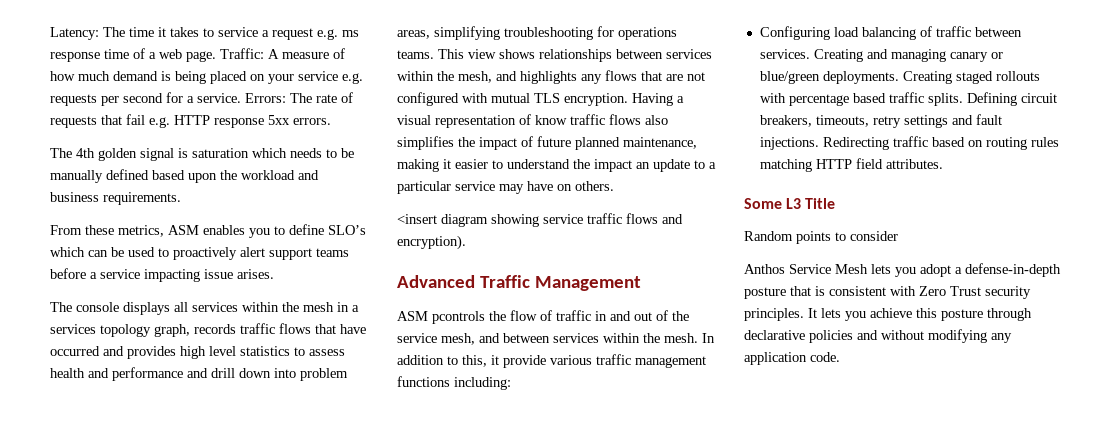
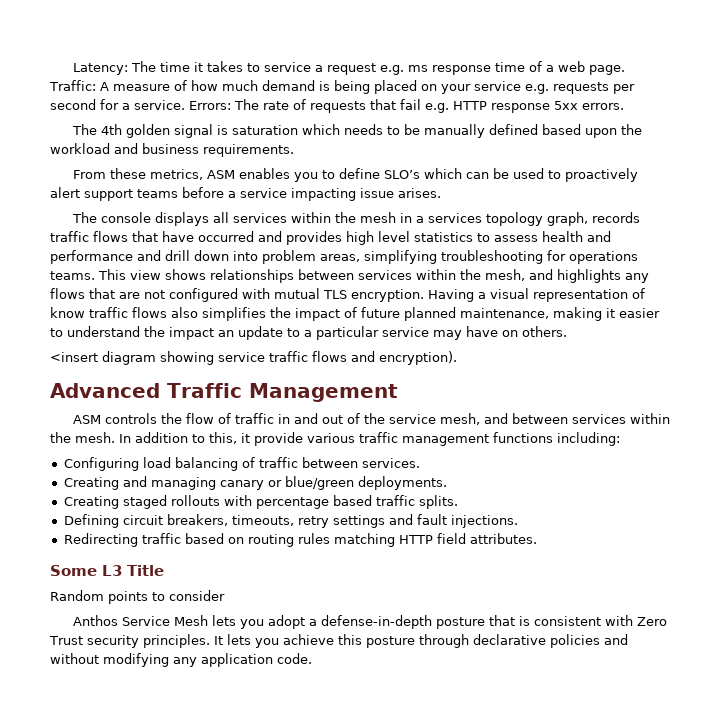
- ASM pcontrols the flow of traffic in and out of the service mesh, and between services within the mesh.
+ ASM controls the flow of traffic in and out of the service mesh, and between services within the mesh.
- Configuring load balancing of traffic between services. Creating and managing canary or blue/green deployments. Creating staged rollouts with percentage based traffic splits. Defining circuit breakers, timeouts, retry settings and fault injections. Redirecting traffic based on routing rules matching HTTP field attributes.
+ Configuring load balancing of traffic between services.
+ Creating and managing canary or blue/green deployments.
+ Creating staged rollouts with percentage based traffic splits.
+ Defining circuit breakers, timeouts, retry settings and fault injections.
+ Redirecting traffic based on routing rules matching HTTP field attributes.

